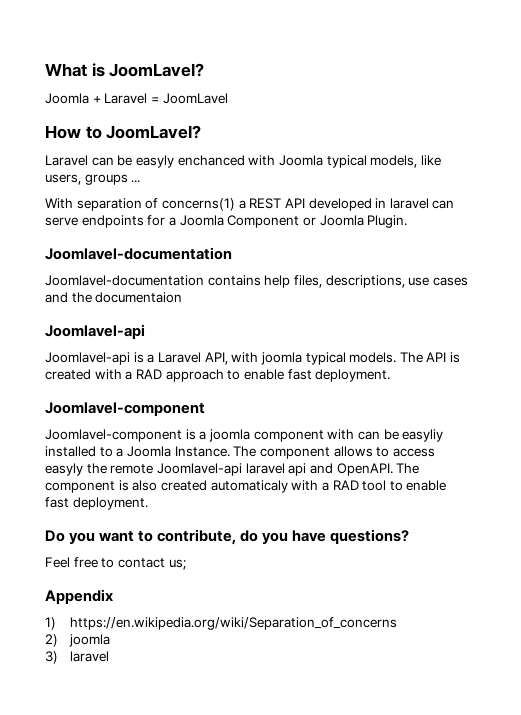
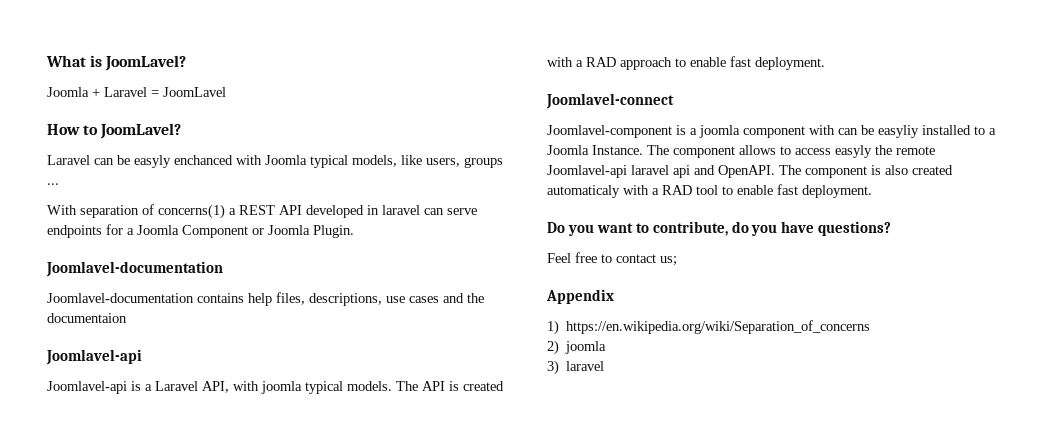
  The API is created with a RAD approach to enable fast deployment.
- Joomlavel-component
+ Joomlavel-connect

